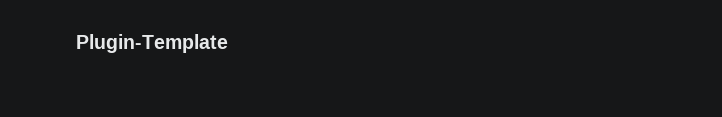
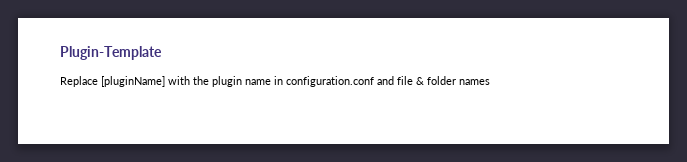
+ Replace [pluginName] with the plugin name in configuration.conf and file & folder names

